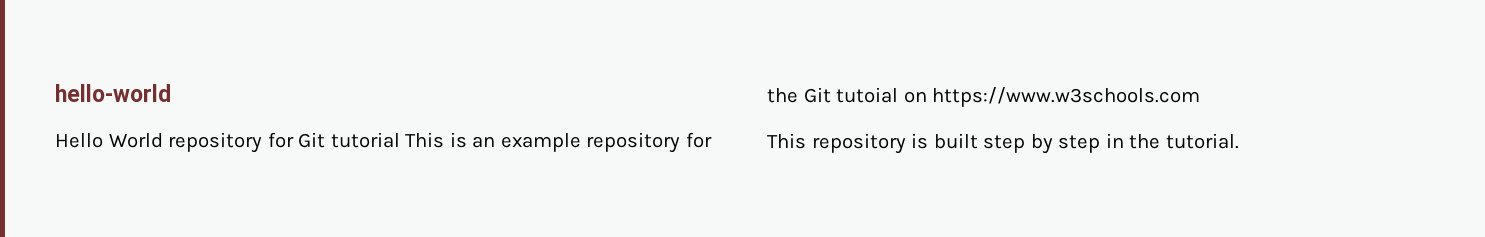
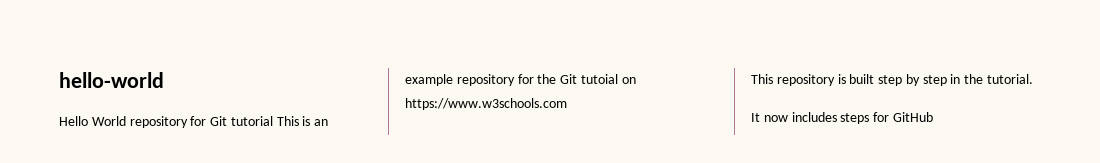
+ It now includes steps for GitHub

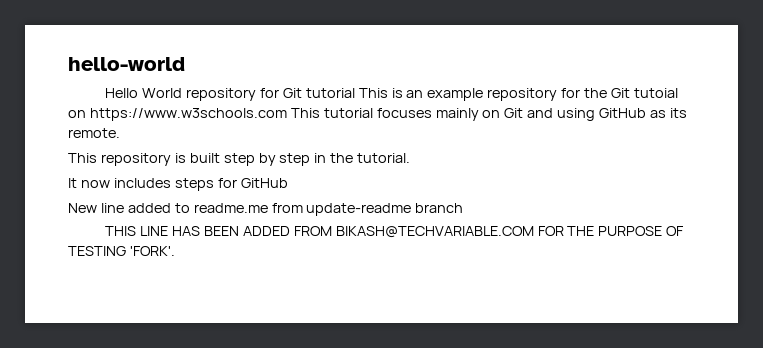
- Hello World repository for Git tutorial This is an example repository for the Git tutoial on https://www.w3schools.com
+ Hello World repository for Git tutorial This is an example repository for the Git tutoial on https://www.w3schools.com This tutorial focuses mainly on Git and using GitHub as its remote.
+ New line added to readme.me from update-readme branch
+ THIS LINE HAS BEEN ADDED FROM BIKASH@TECHVARIABLE.COM FOR THE PURPOSE OF TESTING 'FORK'.

